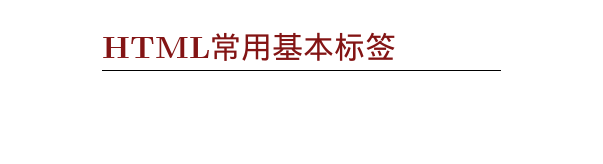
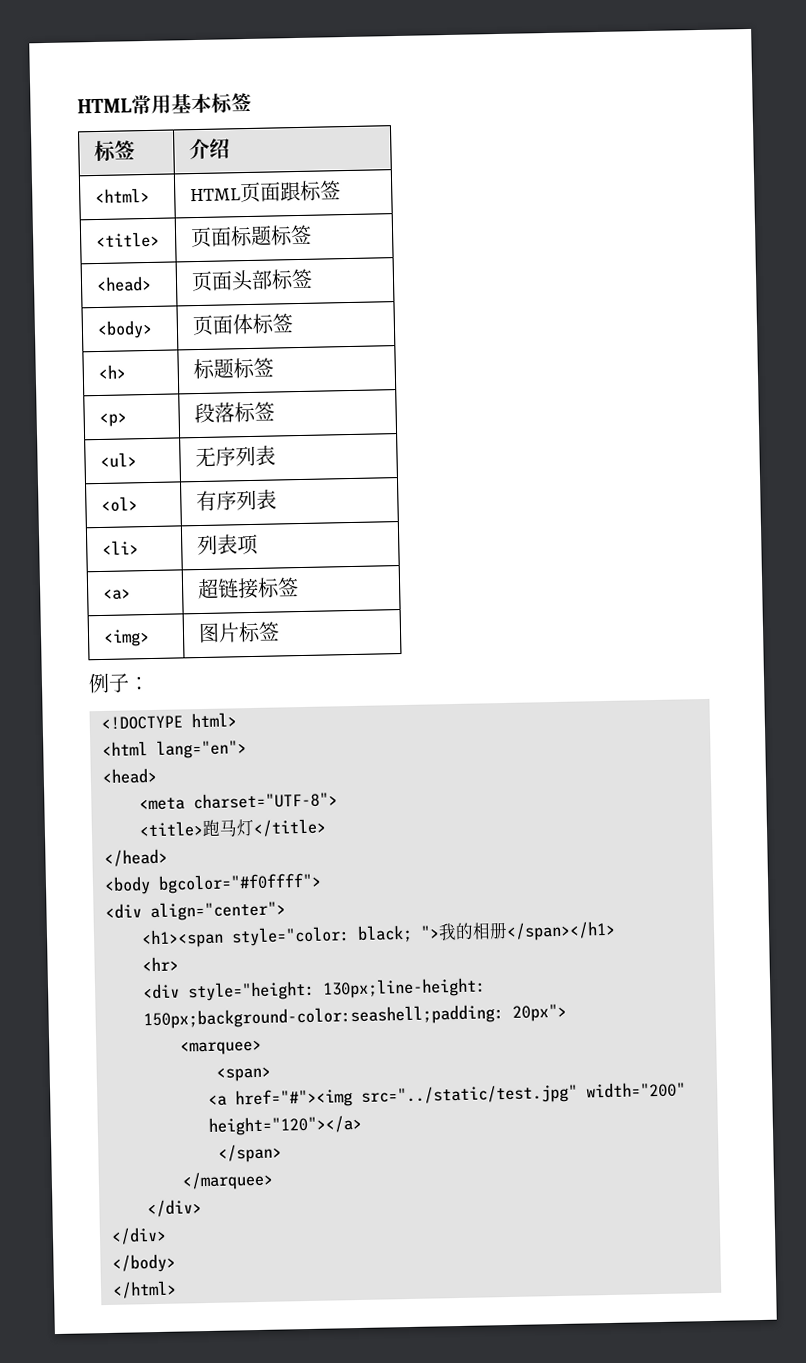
+ 标签 | 介绍
+ <html> | HTML页面跟标签
+ <title> | 页面标题标签
+ <head> | 页面头部标签
+ <body> | 页面体标签
+ <h> | 标题标签
+ <p> | 段落标签
+ <ul> | 无序列表
+ <ol> | 有序列表
+ <li> | 列表项
+ <a> | 超链接标签
+ <img> | 图片标签
+ 例子：
+ <!DOCTYPE html>
+ <html lang="en">
+ <head>
+ <meta charset="UTF-8">
+ <title>跑马灯</title>
+ </head>
+ <body bgcolor="#f0ffff">
+ <div align="center">
+ <h1><span style="color: black; ">我的相册</span></h1>
+ <hr>
+ <div style="height: 130px;line-height: 150px;background-color:seashell;padding: 20px">
+ <marquee>
+ <span>
+ <a href="#"><img src="../static/test.jpg" width="200" height="120"></a>
+ </span>
+ </marquee>
+ </div>
+ </div>
+ </body>
+ </html>

